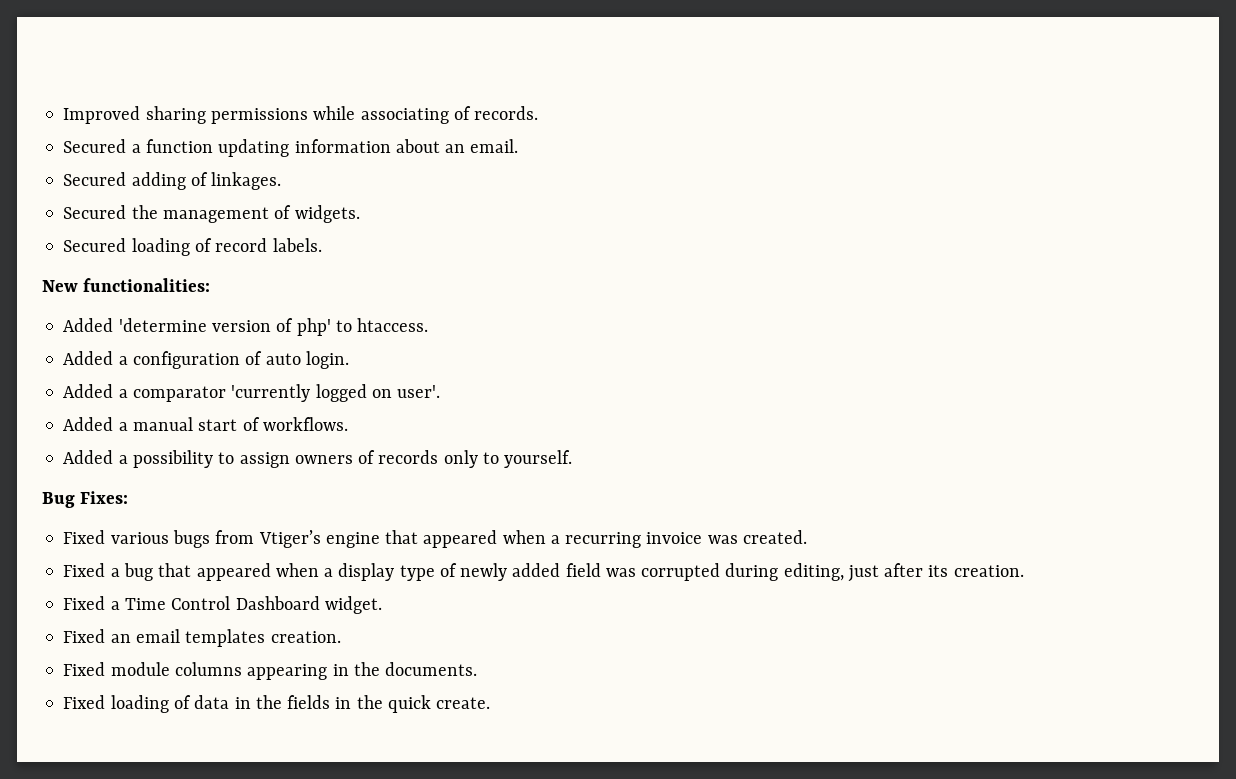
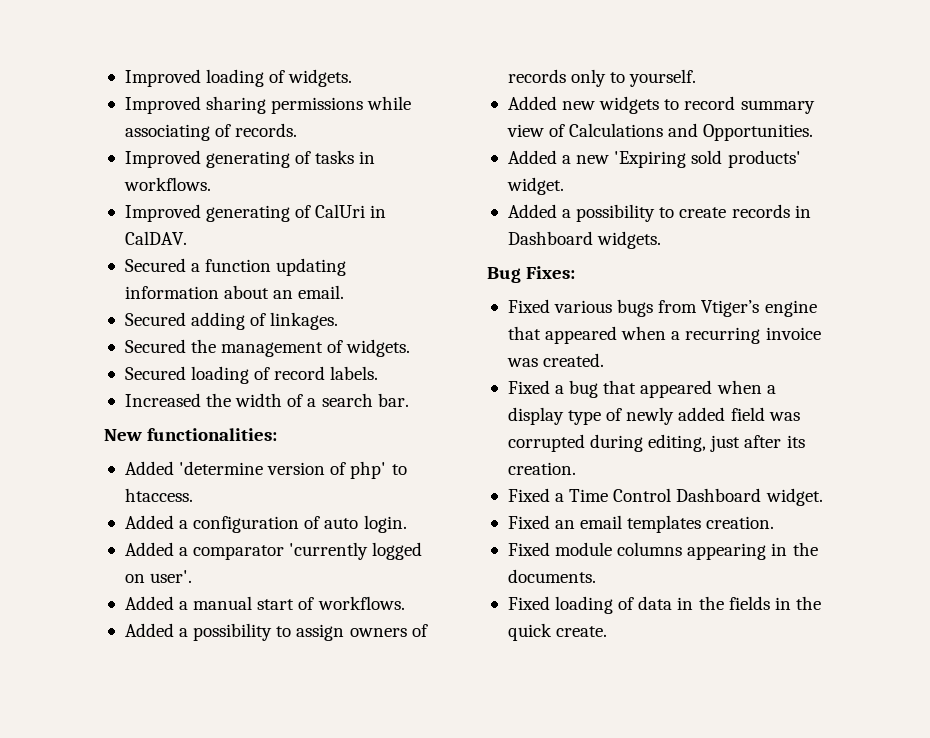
+ Improved loading of widgets.
+ Improved generating of tasks in workflows.
+ Improved generating of CalUri in CalDAV.
+ Increased the width of a search bar.
+ Added new widgets to record summary view of Calculations and Opportunities.
+ Added a new 'Expiring sold products' widget.
+ Added a possibility to create records in Dashboard widgets.

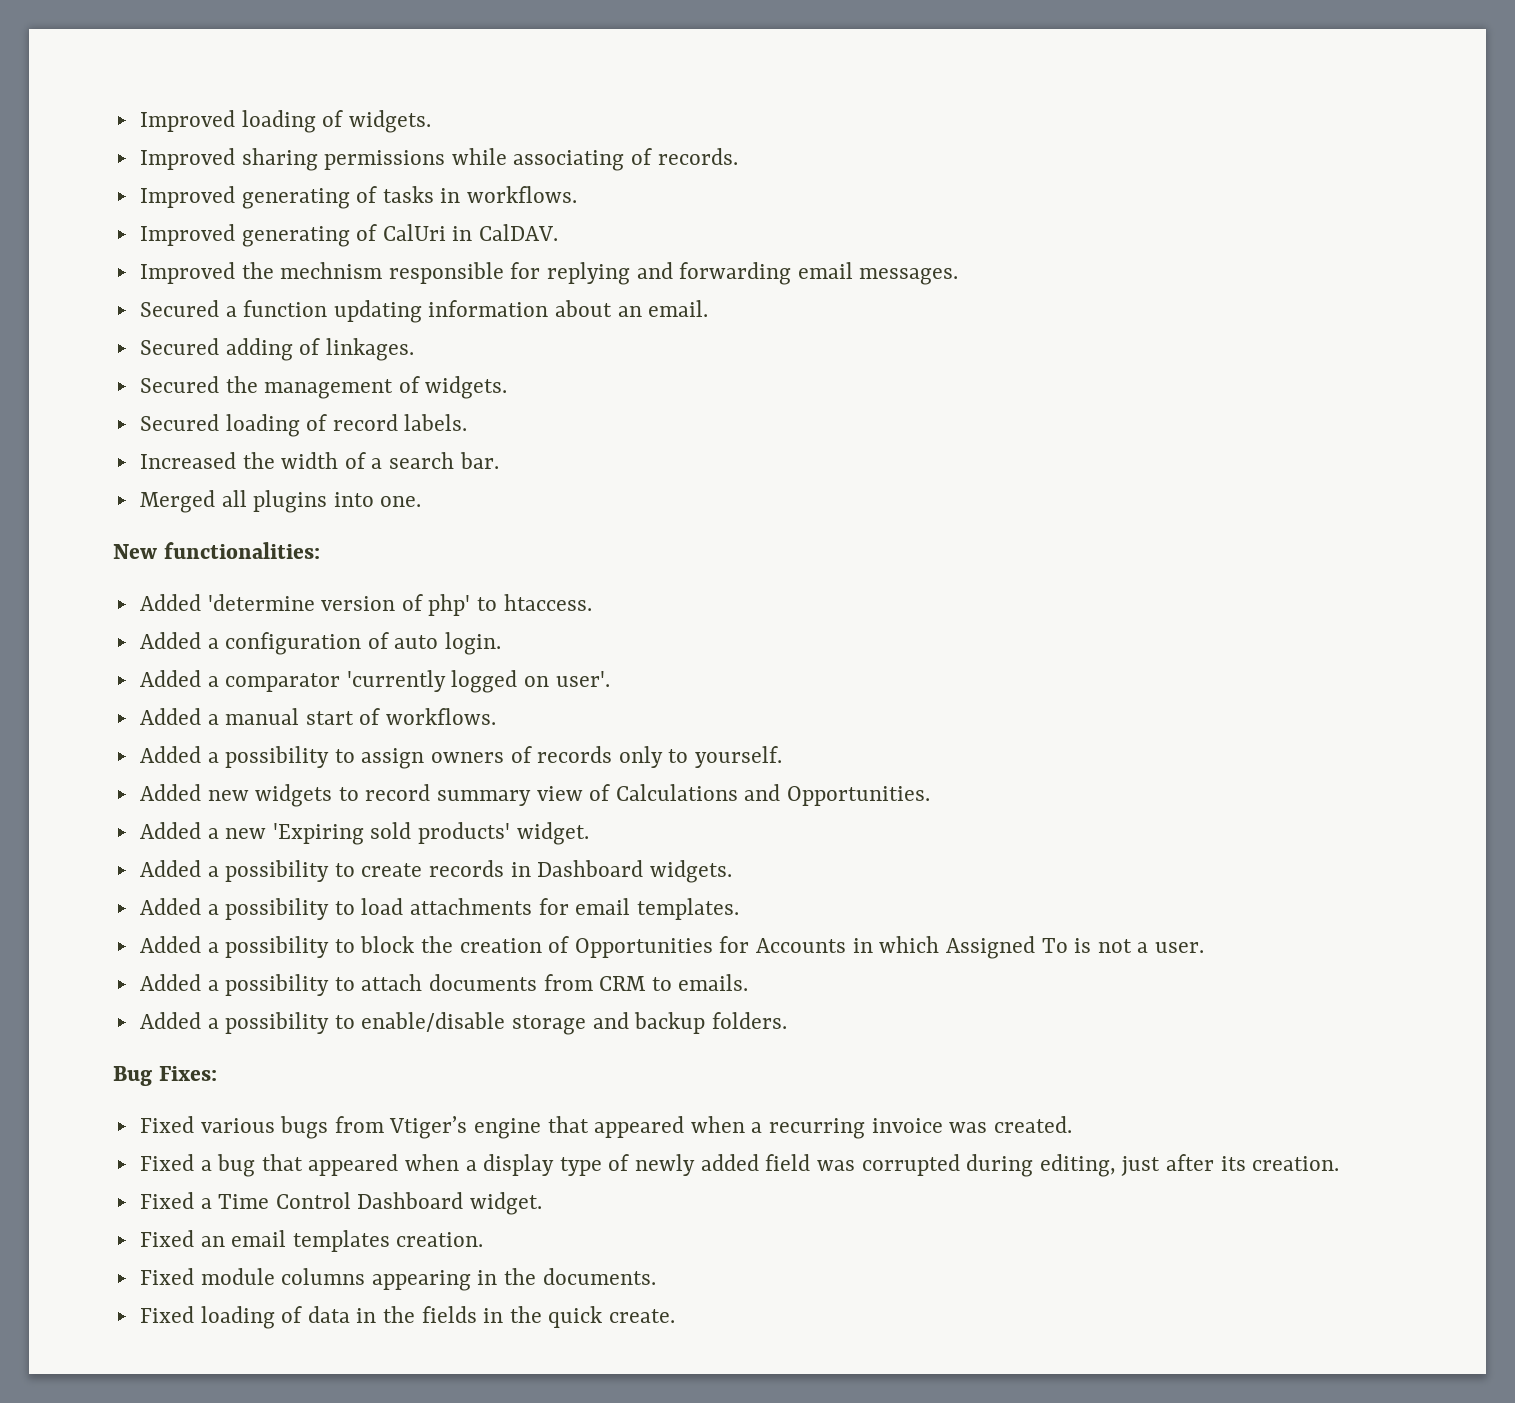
+ Improved the mechnism responsible for replying and forwarding email messages.
+ Merged all plugins into one.
+ Added a possibility to load attachments for email templates.
+ Added a possibility to block the creation of Opportunities for Accounts in which Assigned To is not a user.
+ Added a possibility to attach documents from CRM to emails.
+ Added a possibility to enable/disable storage and backup folders.

